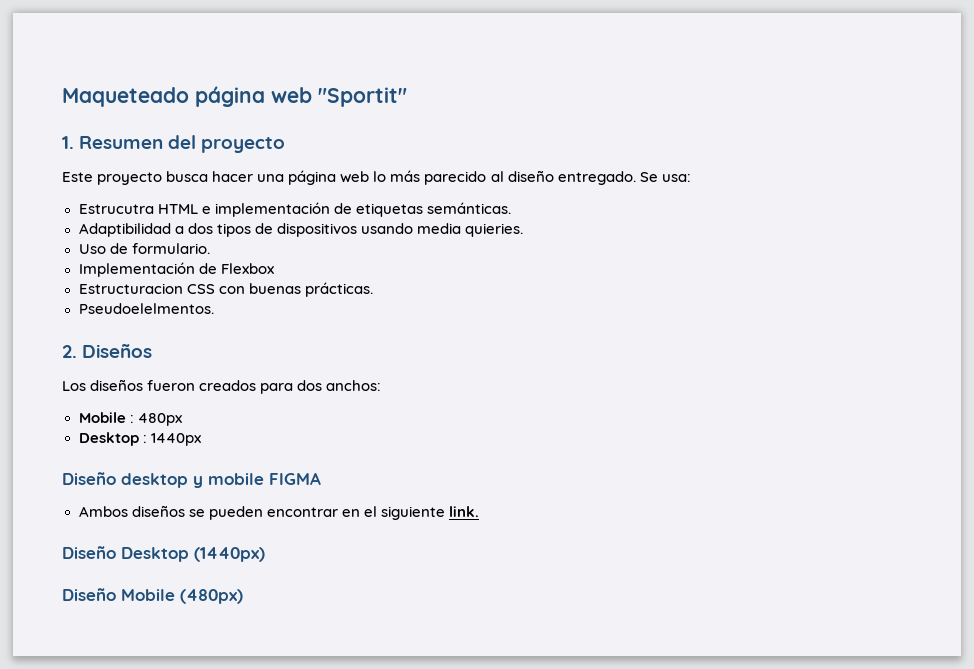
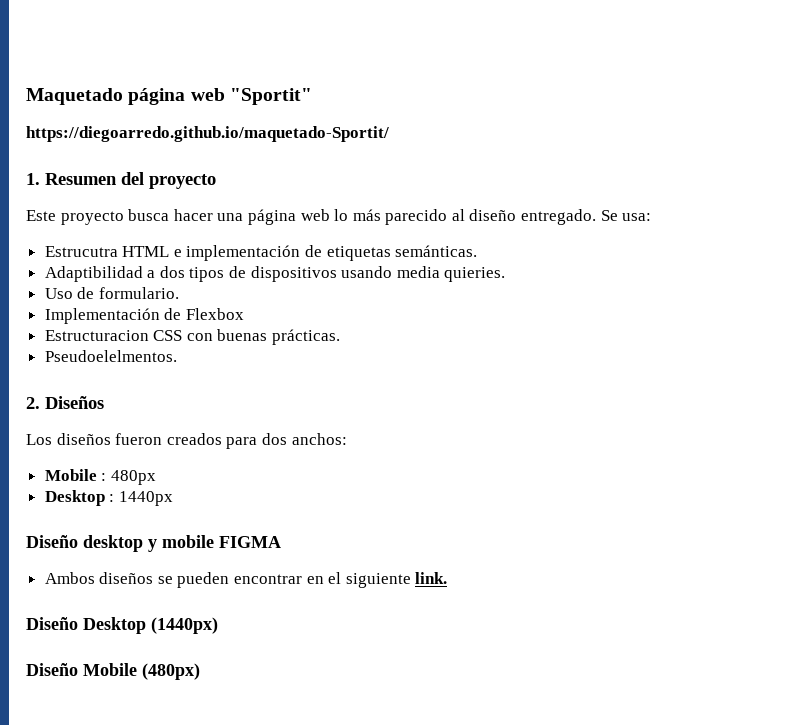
- Maqueteado página web "Sportit"
+ Maquetado página web "Sportit"
+ https://diegoarredo.github.io/maquetado-Sportit/

